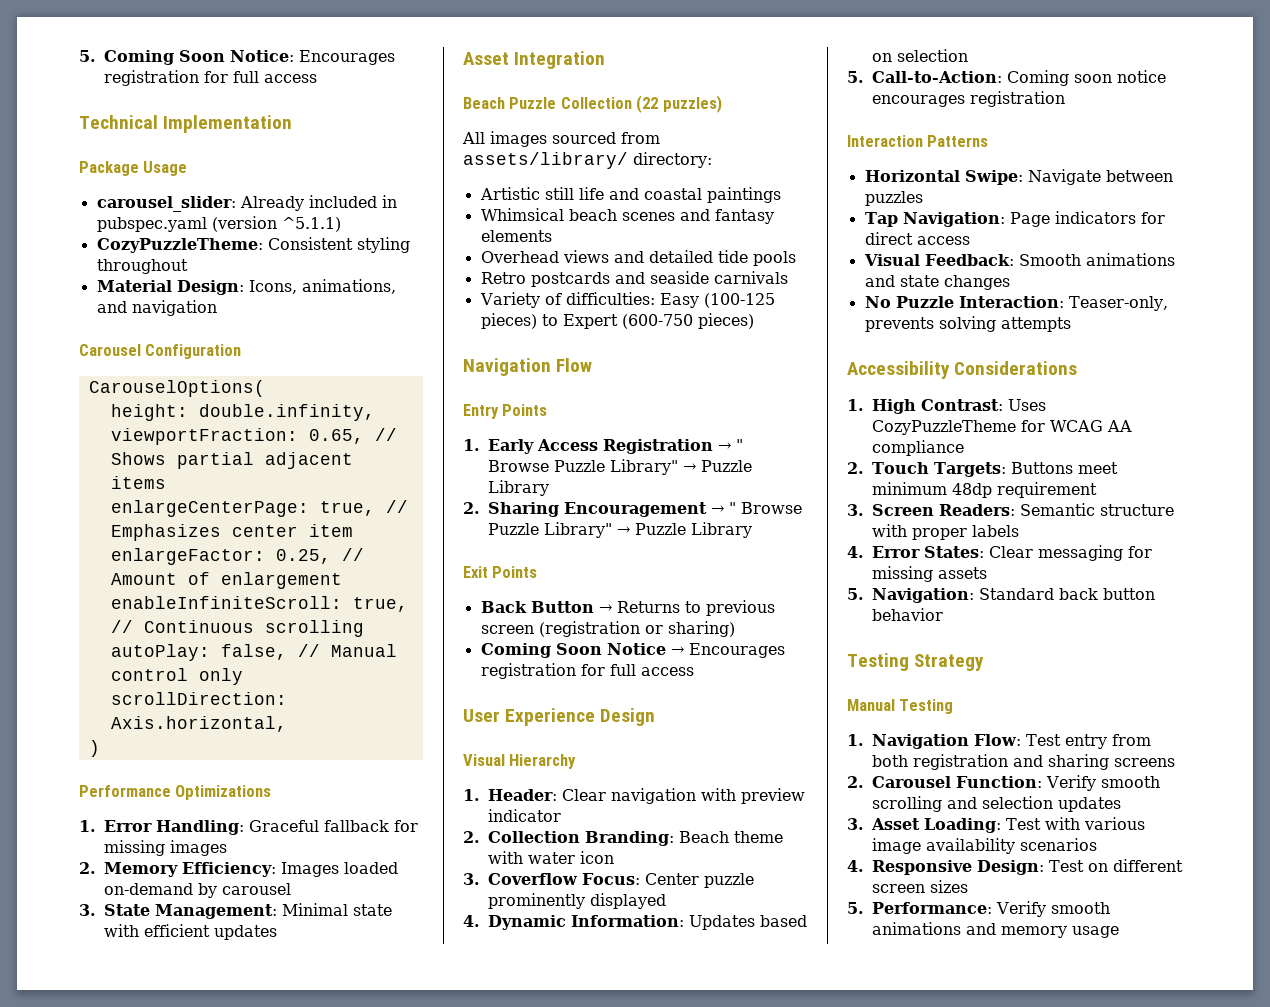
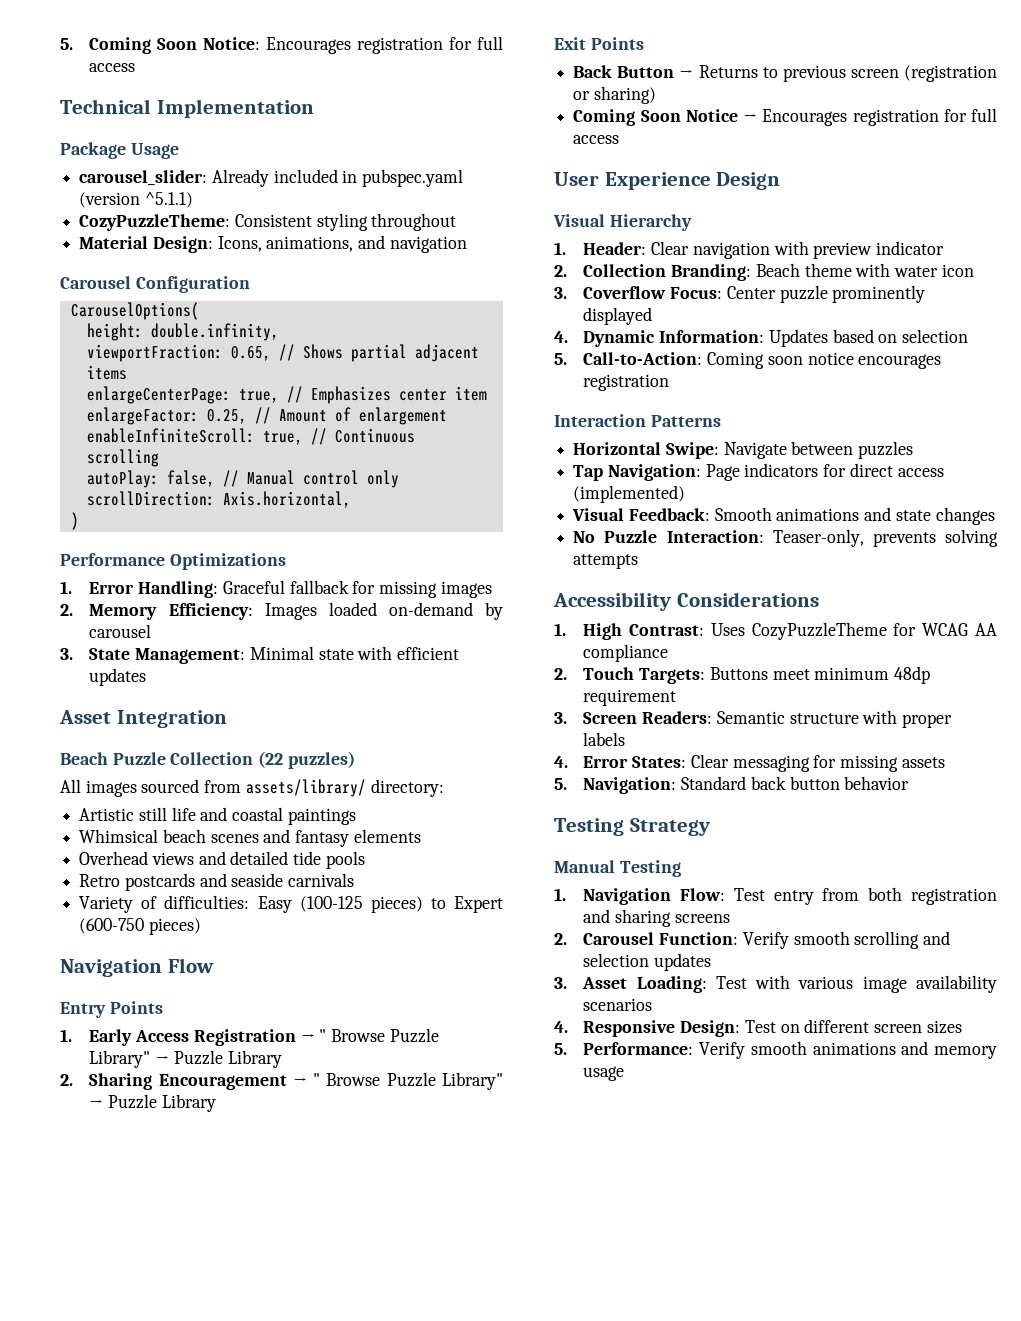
- Tap Navigation: Page indicators for direct access
+ Tap Navigation: Page indicators for direct access (implemented)

